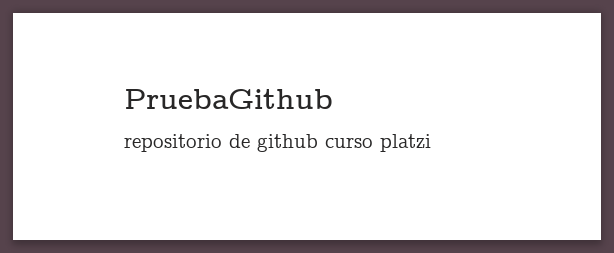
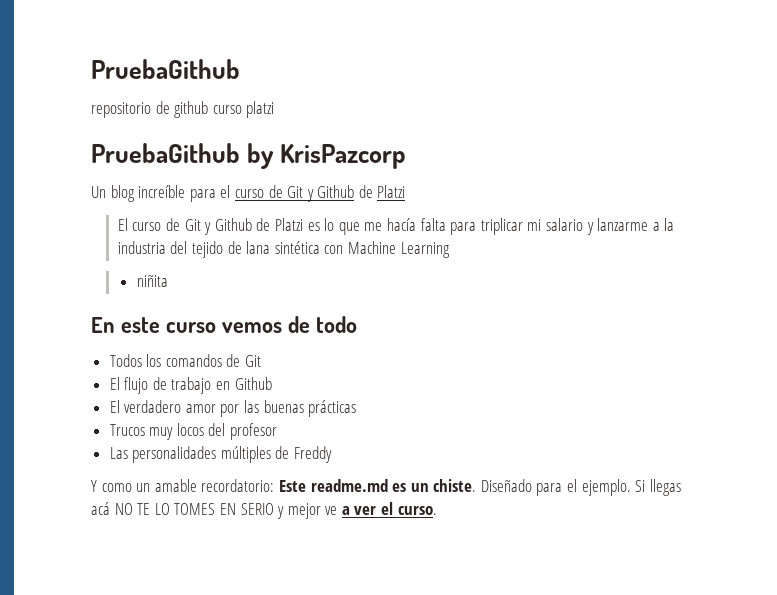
+ PruebaGithub by KrisPazcorp
+ Un blog increíble para el curso de Git y Github de Platzi
+ El curso de Git y Github de Platzi es lo que me hacía falta para triplicar mi salario y lanzarme a la industria del tejido de lana sintética con Machine Learning
+ niñita
+ En este curso vemos de todo
+ Todos los comandos de Git
+ El flujo de trabajo en Github
+ El verdadero amor por las buenas prácticas
+ Trucos muy locos del profesor
+ Las personalidades múltiples de Freddy
+ Y como un amable recordatorio: Este readme.md es un chiste. Diseñado para el ejemplo. Si llegas acá NO TE LO TOMES EN SERIO y mejor ve a ver el curso.

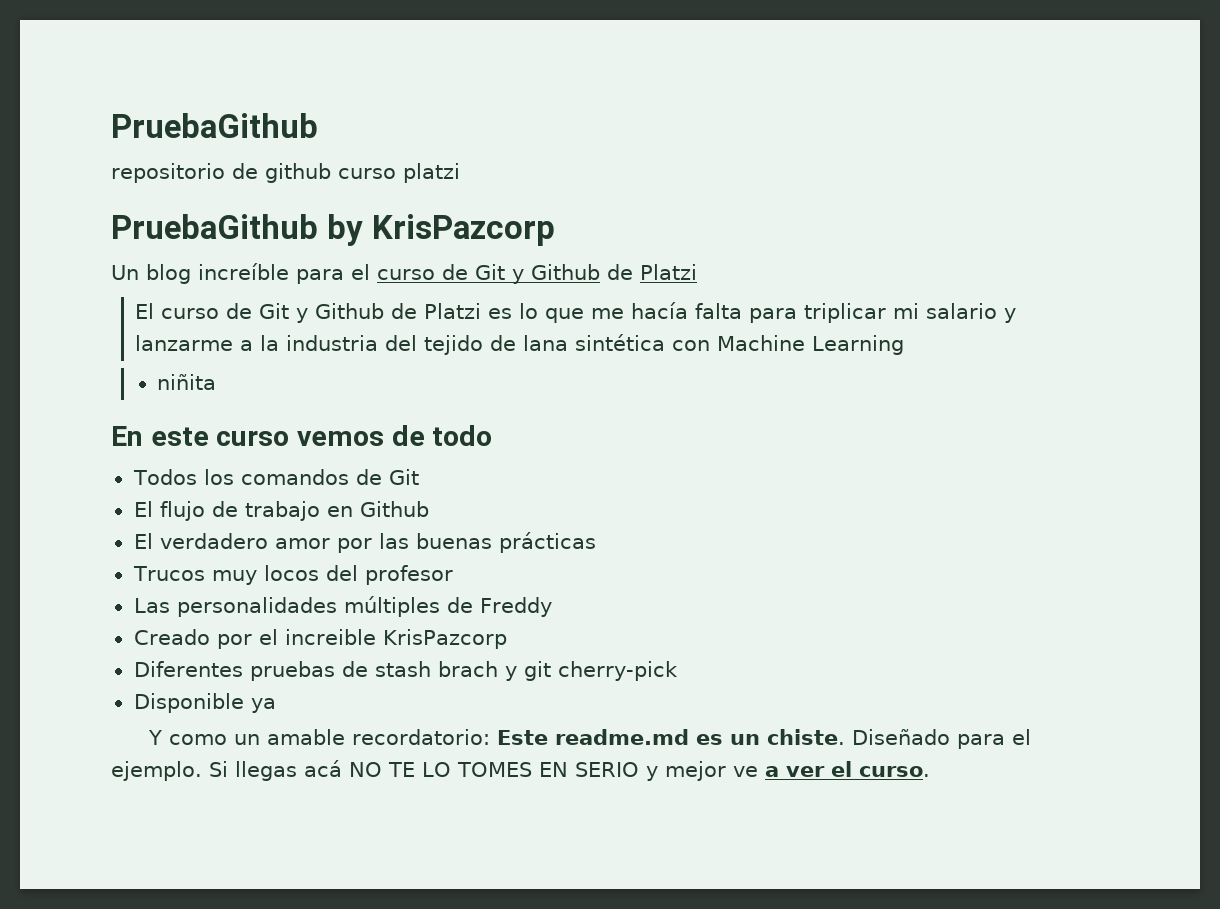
+ Creado por el increible KrisPazcorp
+ Diferentes pruebas de stash brach y git cherry-pick
+ Disponible ya

